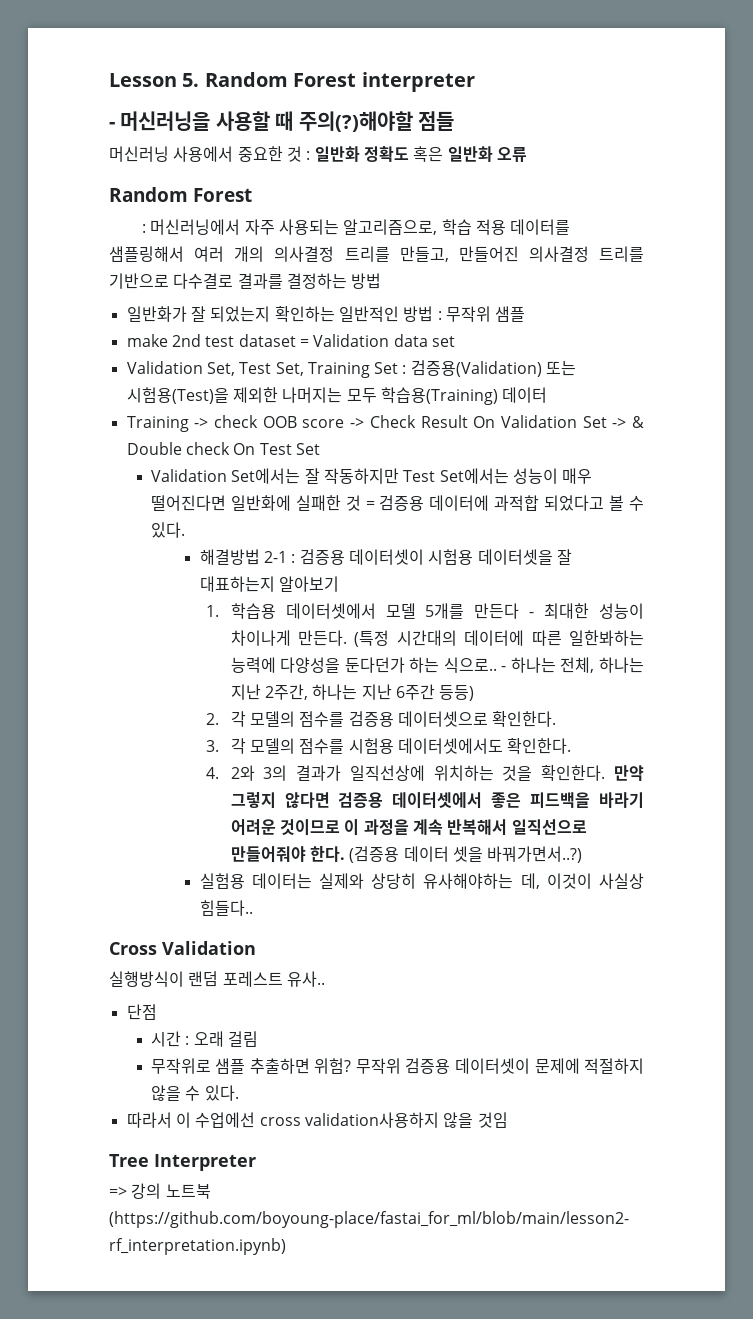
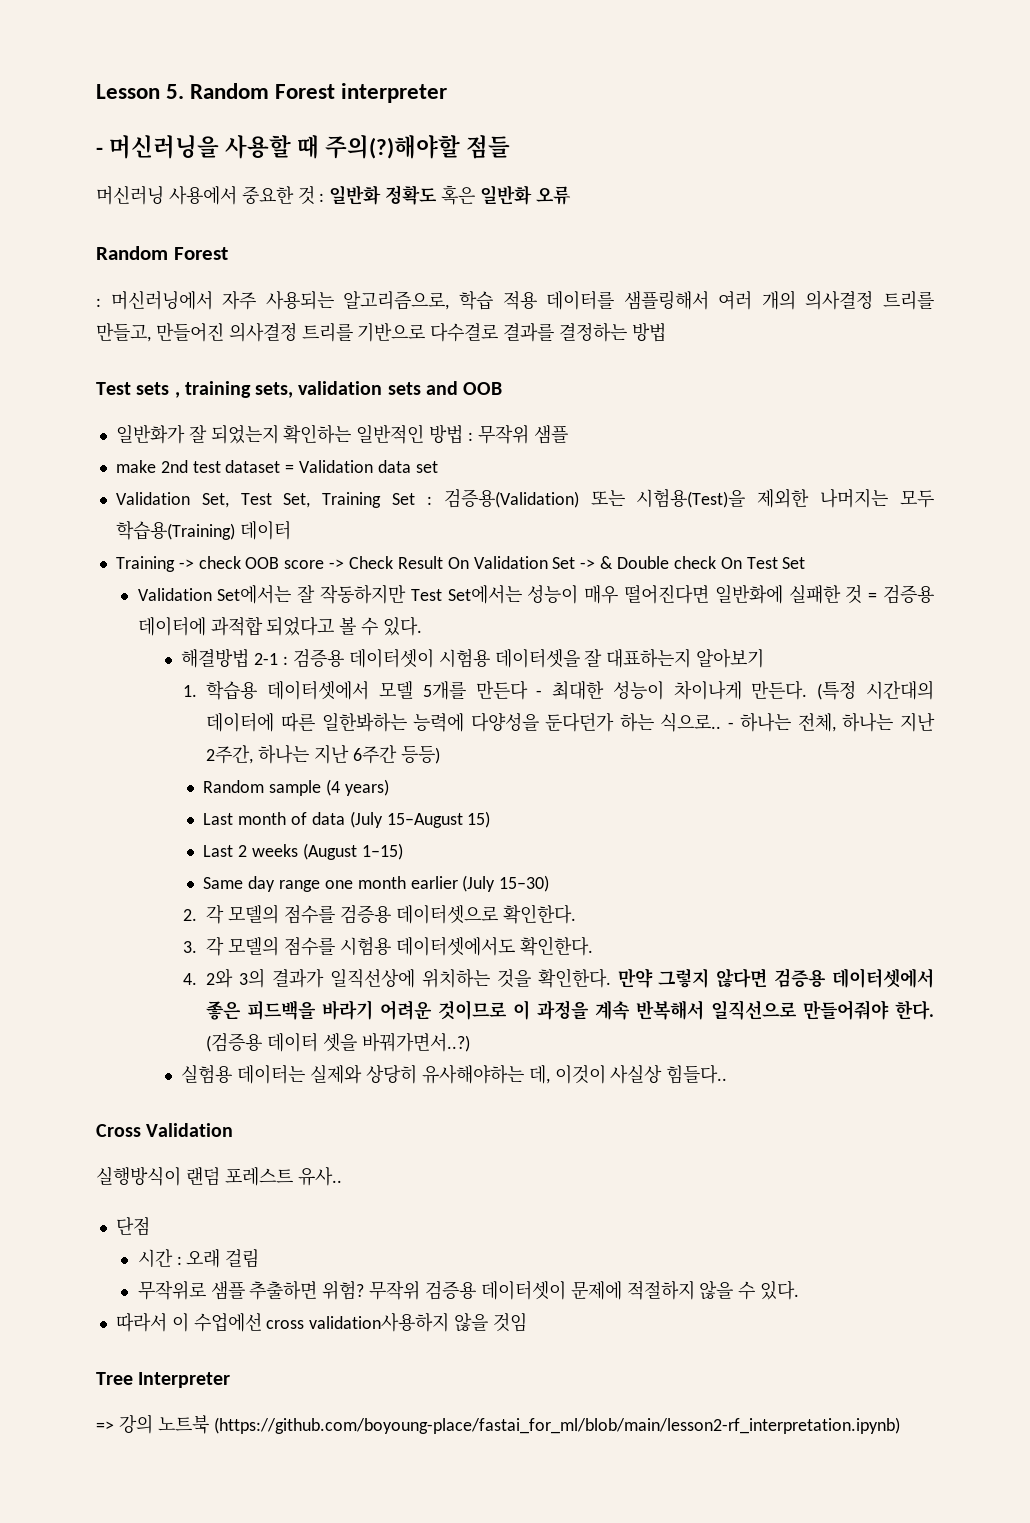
+ Test sets , training sets, validation sets and OOB
+ Random sample (4 years)
+ Last month of data (July 15–August 15)
+ Last 2 weeks (August 1–15)
+ Same day range one month earlier (July 15–30)

